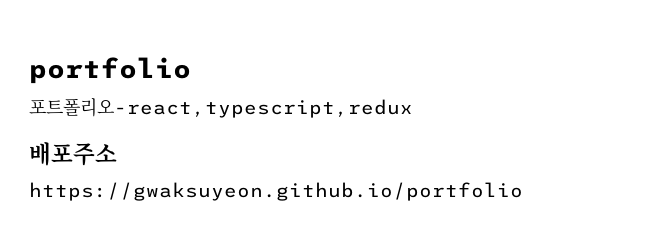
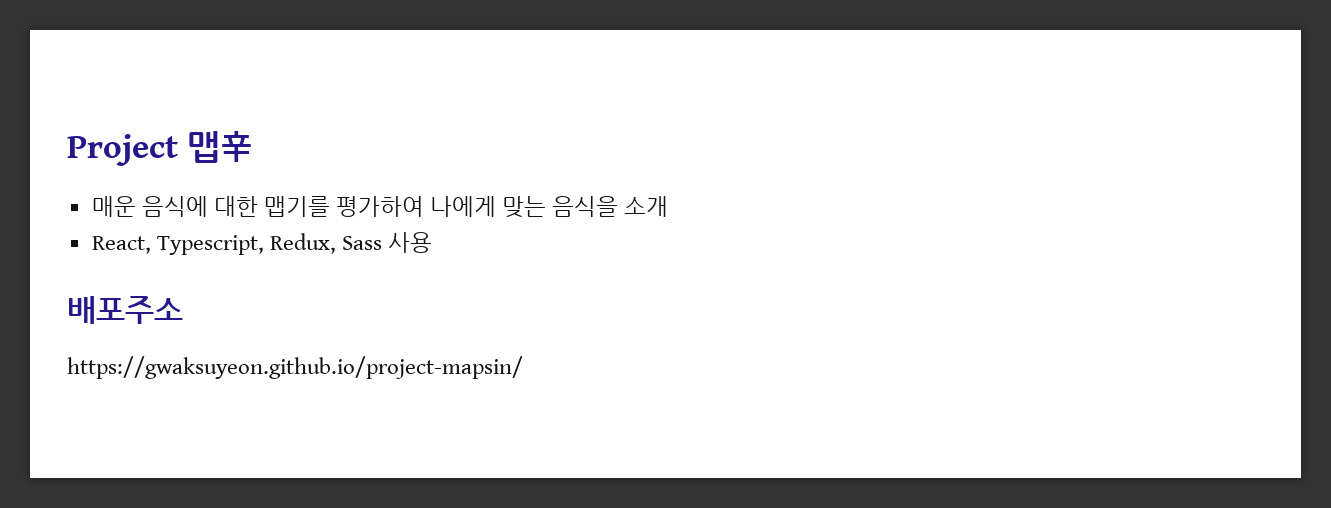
- portfolio
- 포트폴리오-react,typescript,redux
+ Project 맵辛
+ 매운 음식에 대한 맵기를 평가하여 나에게 맞는 음식을 소개
+ React, Typescript, Redux, Sass 사용
- https://gwaksuyeon.github.io/portfolio
+ https://gwaksuyeon.github.io/project-mapsin/

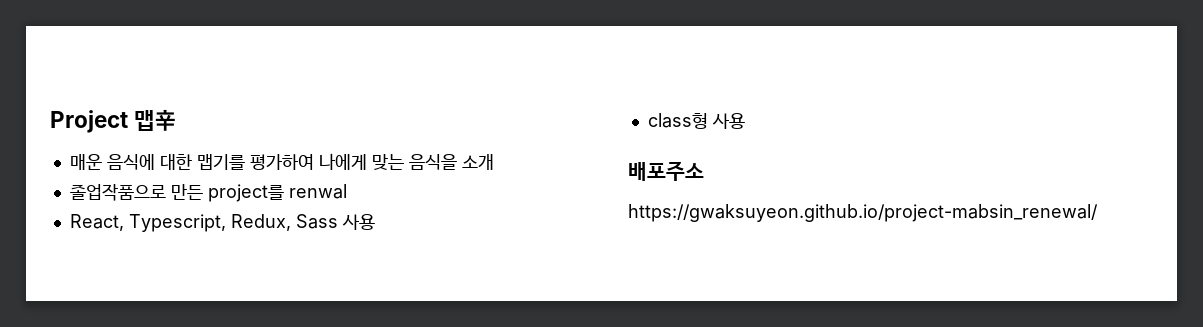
+ 졸업작품으로 만든 project를 renwal
+ class형 사용
- https://gwaksuyeon.github.io/project-mapsin/
+ https://gwaksuyeon.github.io/project-mabsin_renewal/

